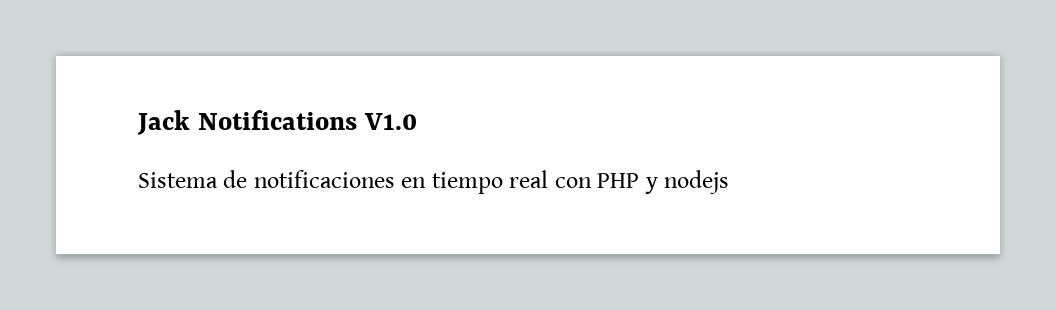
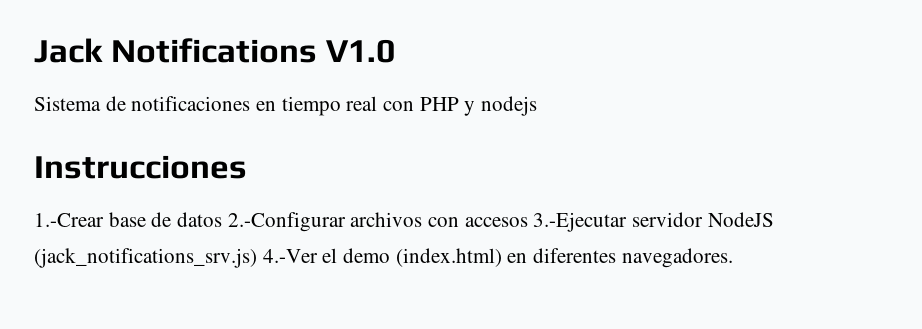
+ Instrucciones
+ 1.-Crear base de datos 2.-Configurar archivos con accesos 3.-Ejecutar servidor NodeJS (jack_notifications_srv.js) 4.-Ver el demo (index.html) en diferentes navegadores.

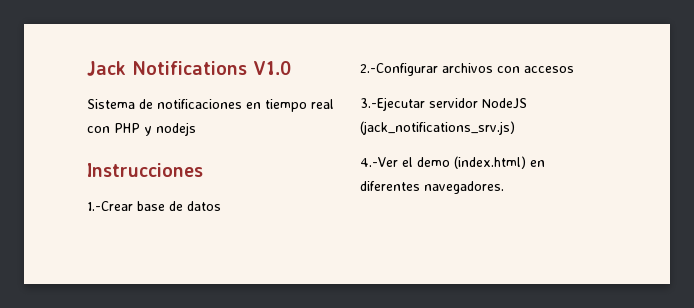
- 1.-Crear base de datos 2.-Configurar archivos con accesos 3.-Ejecutar servidor NodeJS (jack_notifications_srv.js) 4.-Ver el demo (index.html) en diferentes navegadores.
+ 1.-Crear base de datos
+ 2.-Configurar archivos con accesos
+ 3.-Ejecutar servidor NodeJS (jack_notifications_srv.js)
+ 4.-Ver el demo (index.html) en diferentes navegadores.

